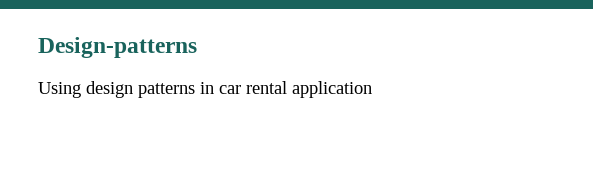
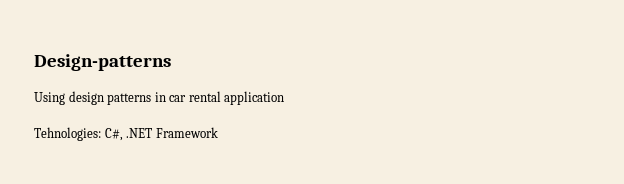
+ Tehnologies: C#, .NET Framework

